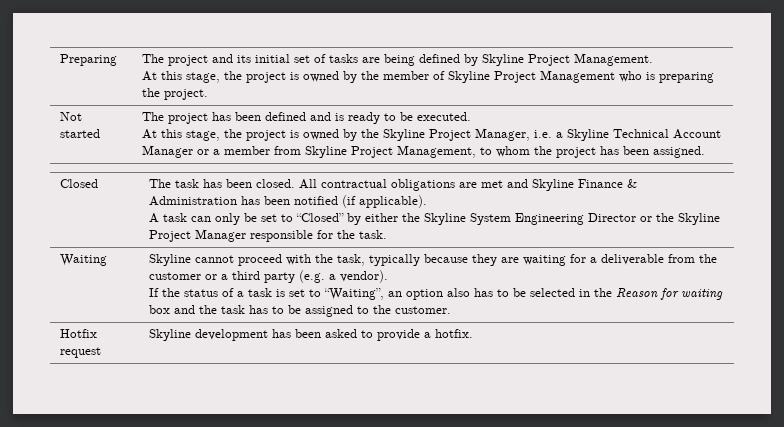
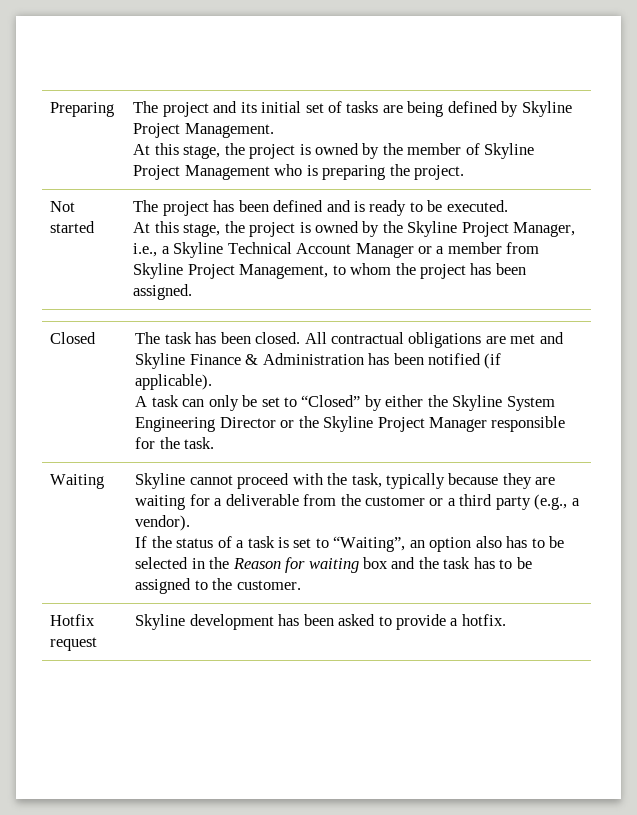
- At this stage, the project is owned by the Skyline Project Manager, i.e. a Skyline Technical Account Manager or a member from Skyline Project Management, to whom the project has been assigned.
+ At this stage, the project is owned by the Skyline Project Manager, i.e., a Skyline Technical Account Manager or a member from Skyline Project Management, to whom the project has been assigned.
- Skyline cannot proceed with the task, typically because they are waiting for a deliverable from the customer or a third party (e.g. a vendor).
+ Skyline cannot proceed with the task, typically because they are waiting for a deliverable from the customer or a third party (e.g., a vendor).

